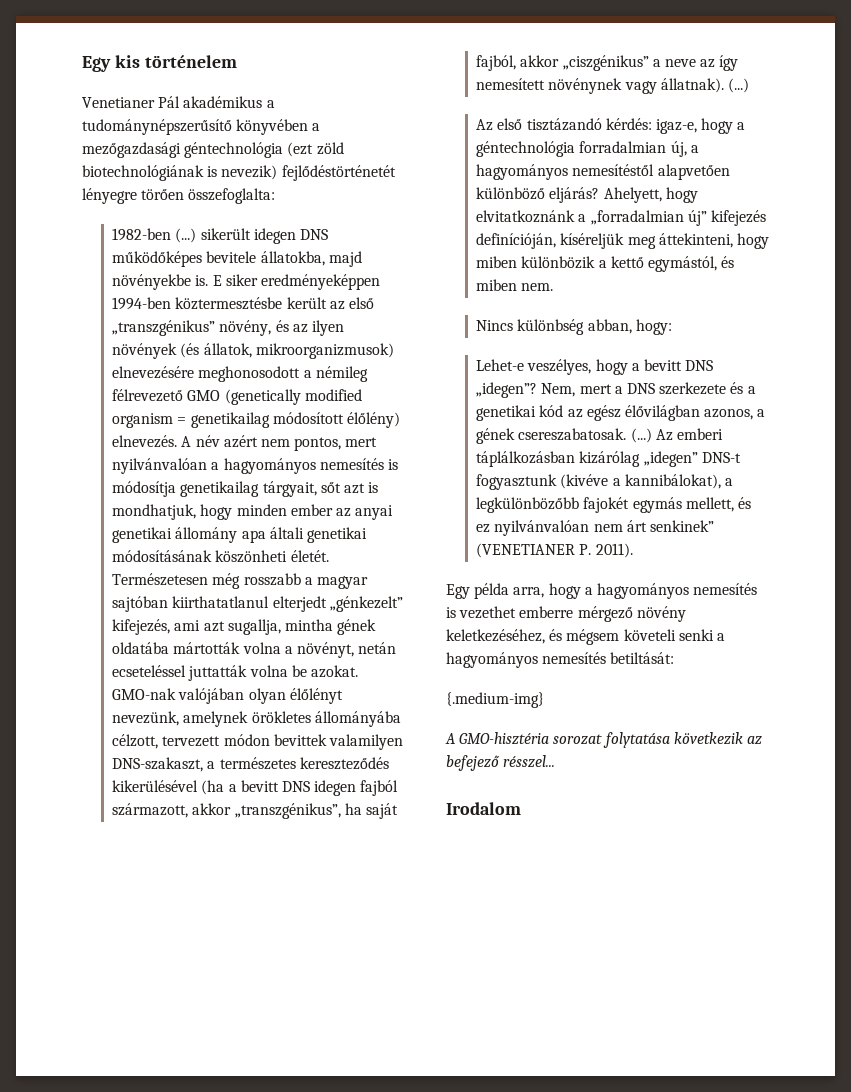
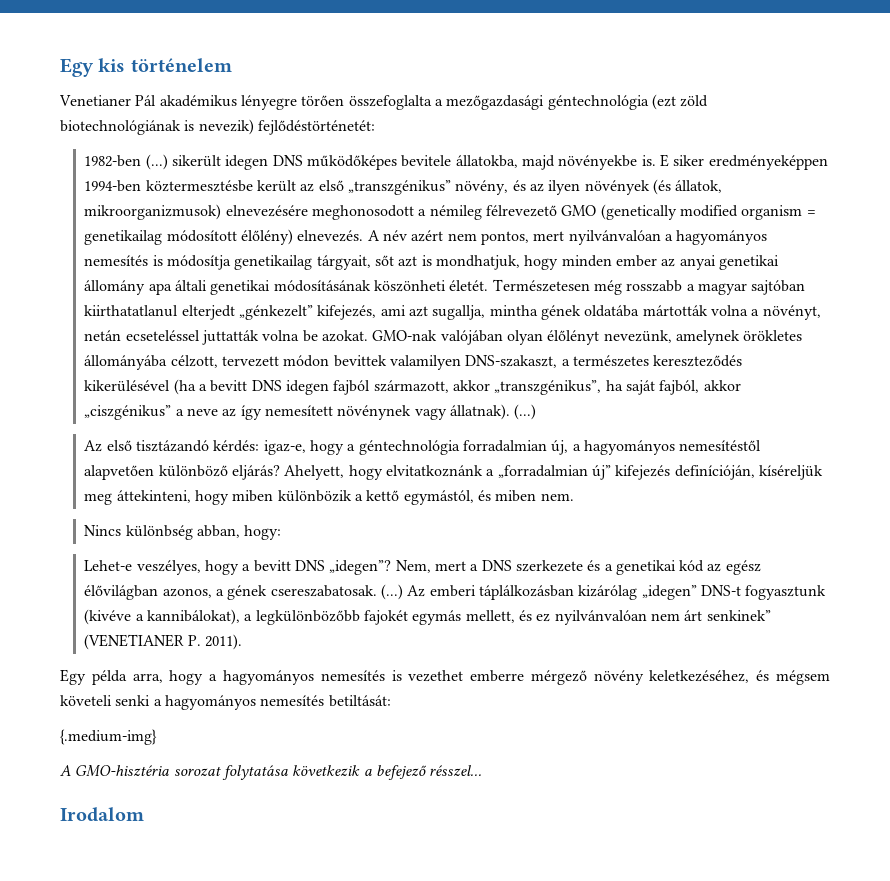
- Venetianer Pál akadémikus a tudománynépszerűsítő könyvében a mezőgazdasági géntechnológia (ezt zöld biotechnológiának is nevezik) fejlődéstörténetét lényegre törően összefoglalta:
+ Venetianer Pál akadémikus lényegre törően összefoglalta a mezőgazdasági géntechnológia (ezt zöld biotechnológiának is nevezik) fejlődéstörténetét:
- A GMO-hisztéria sorozat folytatása következik az befejező résszel...
+ A GMO-hisztéria sorozat folytatása következik a befejező résszel...

